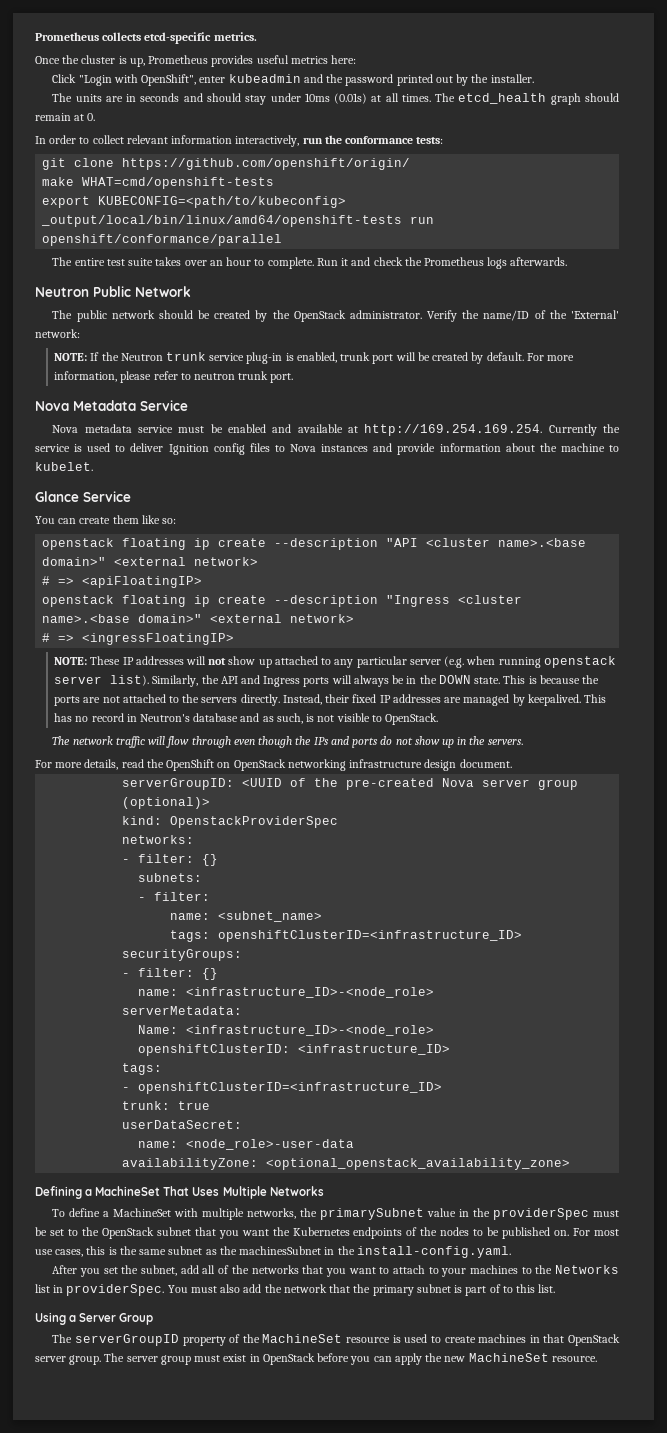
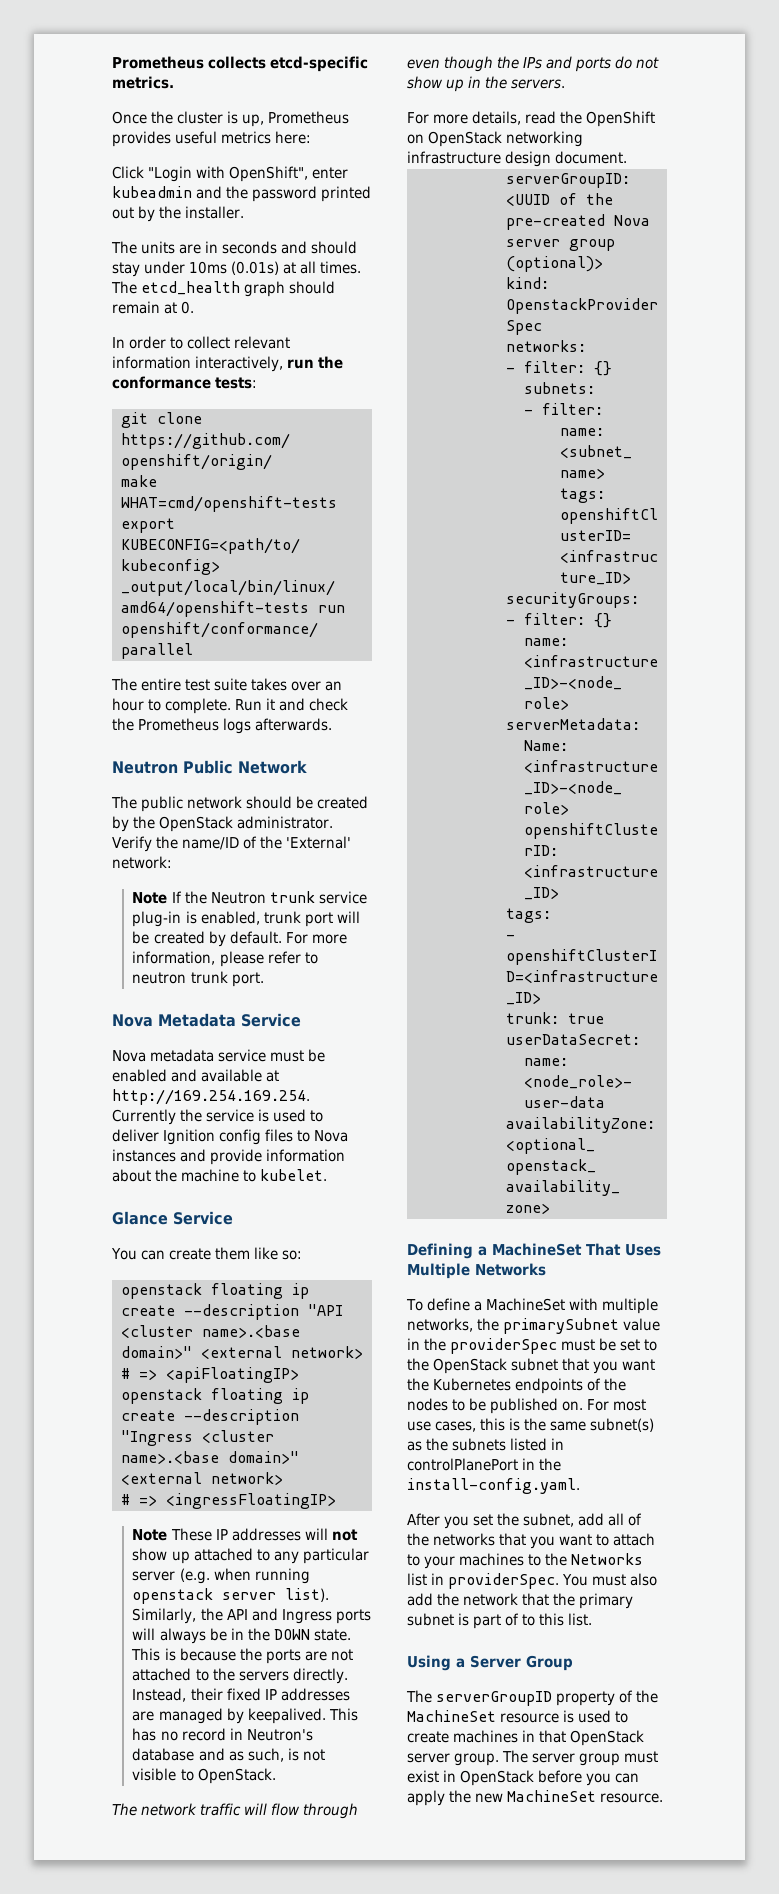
- NOTE: If the Neutron trunk service plug-in is enabled, trunk port will be created by default.
+ Note If the Neutron trunk service plug-in is enabled, trunk port will be created by default.
- NOTE: These IP addresses will not show up attached to any particular server (e.g. when running openstack server list).
+ Note These IP addresses will not show up attached to any particular server (e.g. when running openstack server list).
- For most use cases, this is the same subnet as the machinesSubnet in the install-config.yaml.
+ For most use cases, this is the same subnet(s) as the subnets listed in controlPlanePort in the install-config.yaml.

